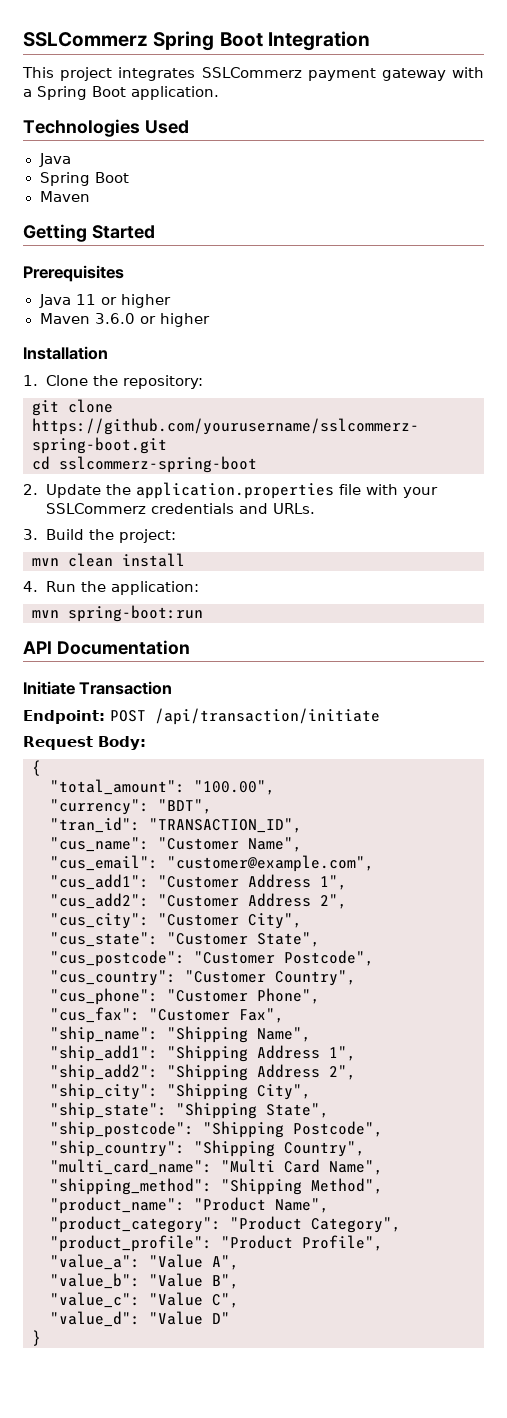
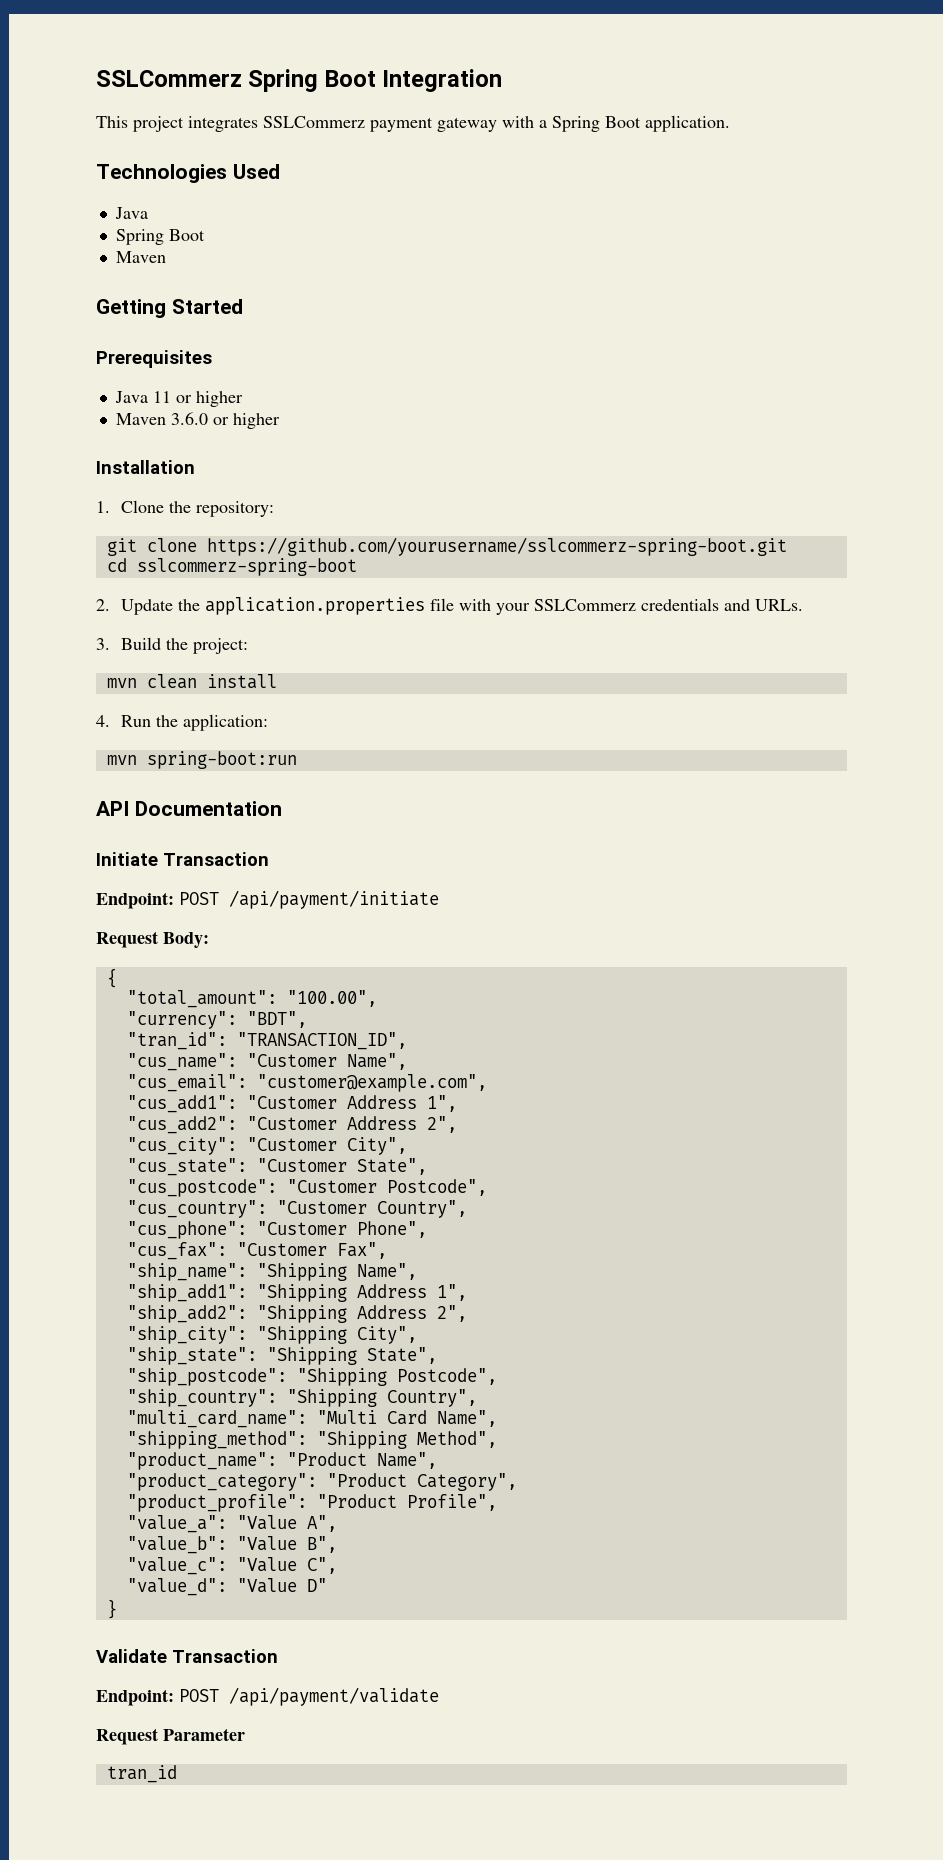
- Endpoint: POST /api/transaction/initiate
+ Endpoint: POST /api/payment/initiate
+ Validate Transaction
+ Endpoint: POST /api/payment/validate
+ Request Parameter
+ tran_id

